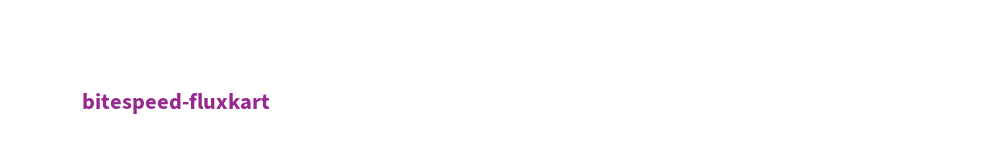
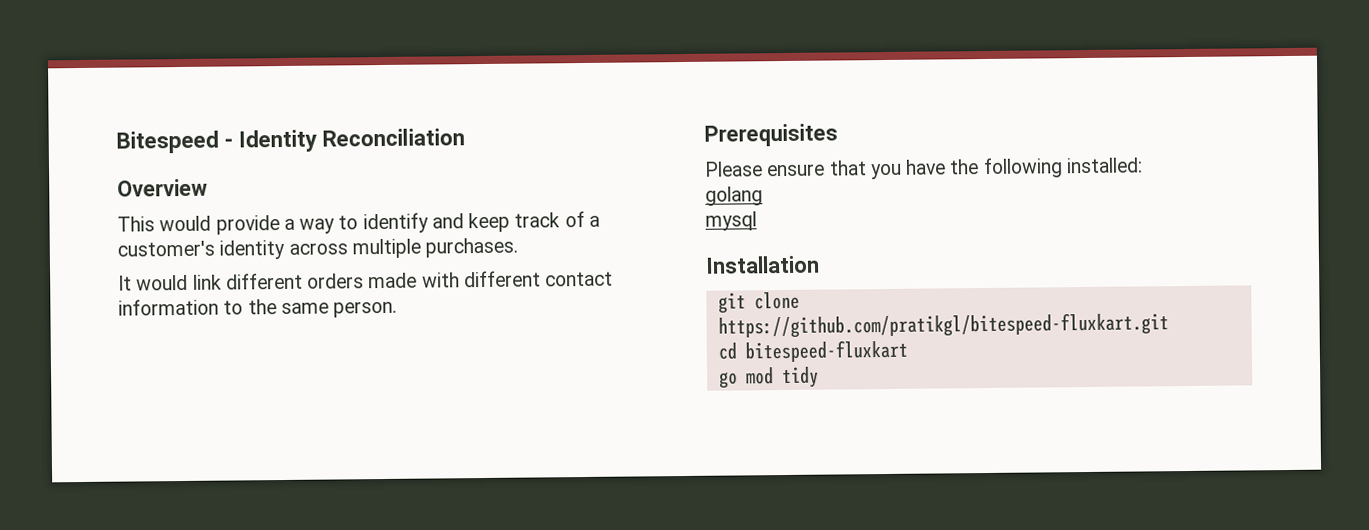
- bitespeed-fluxkart
+ Bitespeed - Identity Reconciliation
+ Overview
+ This would provide a way to identify and keep track of a customer's identity across multiple purchases.
+ It would link different orders made with different contact information to the same person.
+ Prerequisites
+ Please ensure that you have the following installed:
+ golang
+ mysql
+ Installation
+ git clone https://github.com/pratikgl/bitespeed-fluxkart.git
+ cd bitespeed-fluxkart
+ go mod tidy

